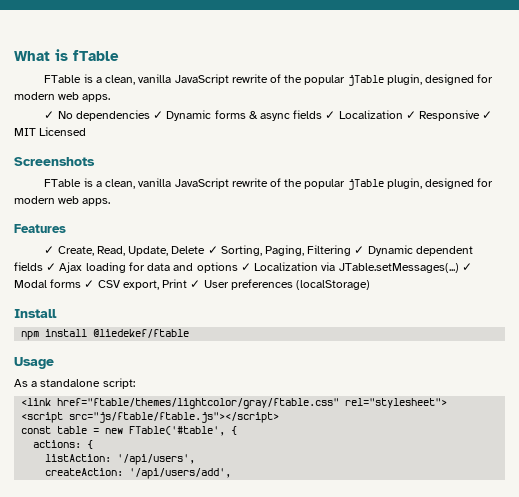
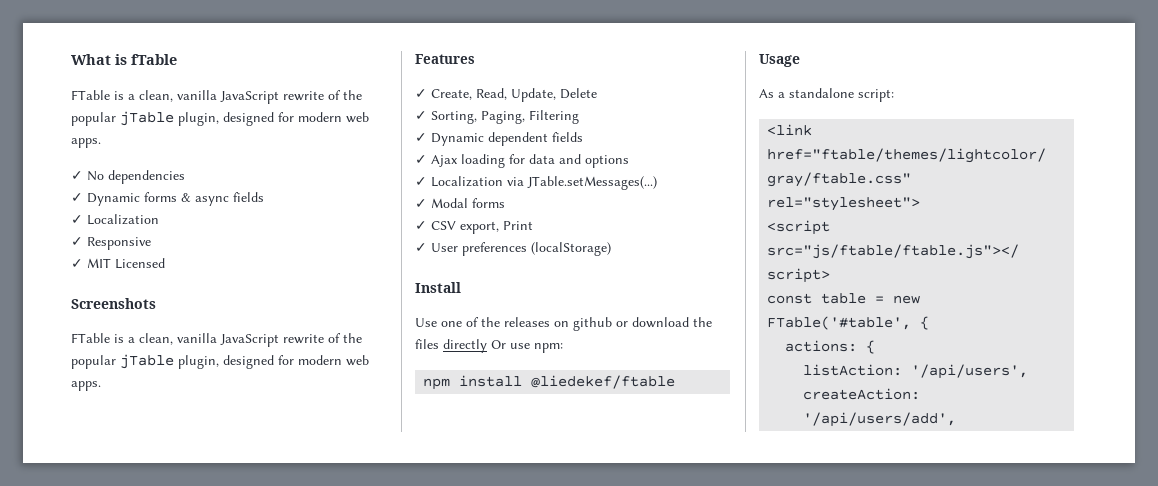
- ✓ No dependencies ✓ Dynamic forms & async fields ✓ Localization ✓ Responsive ✓ MIT Licensed
+ ✓ No dependencies
+ ✓ Dynamic forms & async fields
+ ✓ Localization
+ ✓ Responsive
+ ✓ MIT Licensed
- ✓ Create, Read, Update, Delete ✓ Sorting, Paging, Filtering ✓ Dynamic dependent fields ✓ Ajax loading for data and options ✓ Localization via JTable.setMessages(...) ✓ Modal forms ✓ CSV export, Print ✓ User preferences (localStorage)
+ ✓ Create, Read, Update, Delete
+ ✓ Sorting, Paging, Filtering
+ ✓ Dynamic dependent fields
+ ✓ Ajax loading for data and options
+ ✓ Localization via JTable.setMessages(...)
+ ✓ Modal forms
+ ✓ CSV export, Print
+ ✓ User preferences (localStorage)
+ Use one of the releases on github or download the files directly Or use npm:

